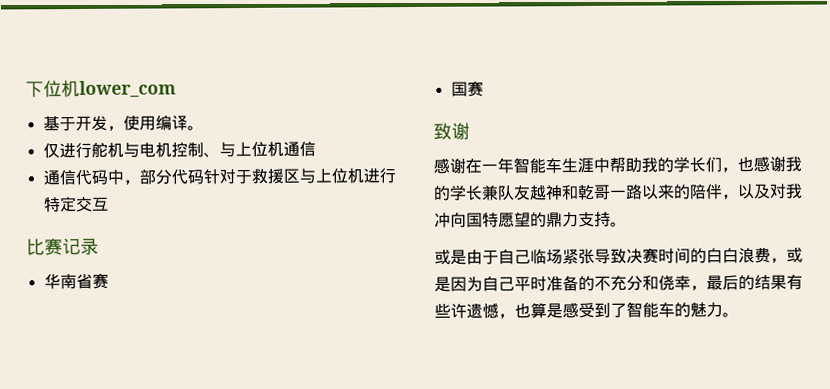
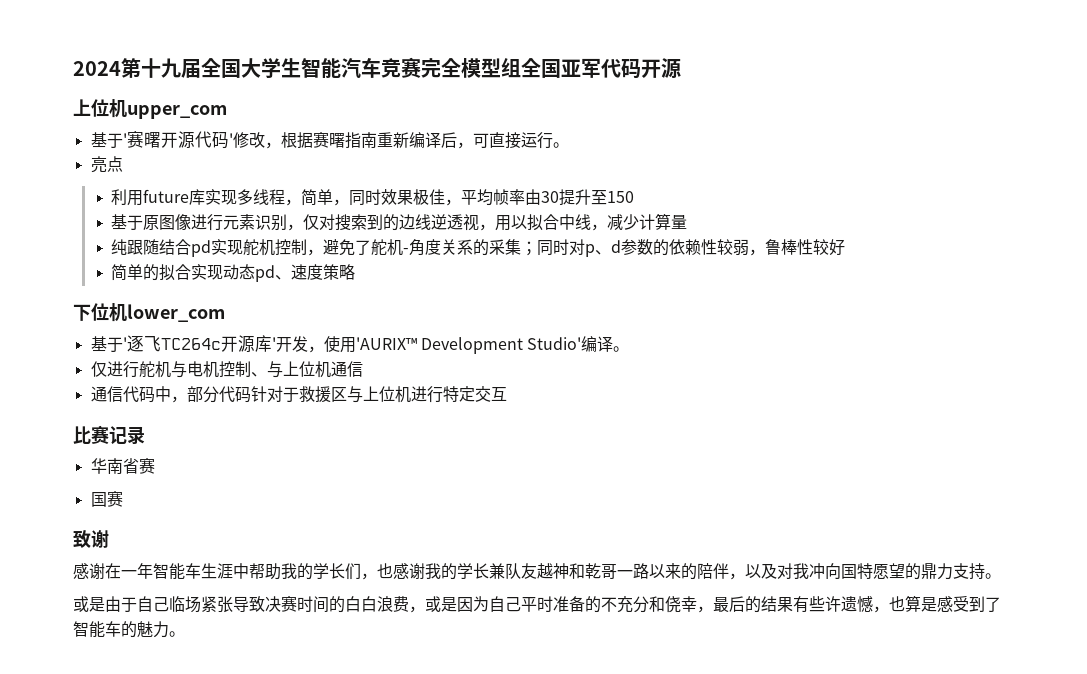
+ 2024第十九届全国大学生智能汽车竞赛完全模型组全国亚军代码开源
+ 上位机upper_com
+ 基于'赛曙开源代码'修改，根据赛曙指南重新编译后，可直接运行。
+ 亮点
+ 利用future库实现多线程，简单，同时效果极佳，平均帧率由30提升至150
+ 基于原图像进行元素识别，仅对搜索到的边线逆透视，用以拟合中线，减少计算量
+ 纯跟随结合pd实现舵机控制，避免了舵机-角度关系的采集；同时对p、d参数的依赖性较弱，鲁棒性较好
+ 简单的拟合实现动态pd、速度策略
  下位机lower_com
- 基于开发，使用编译。
+ 基于'逐飞TC264c开源库'开发，使用'AURIX™ Development Studio'编译。

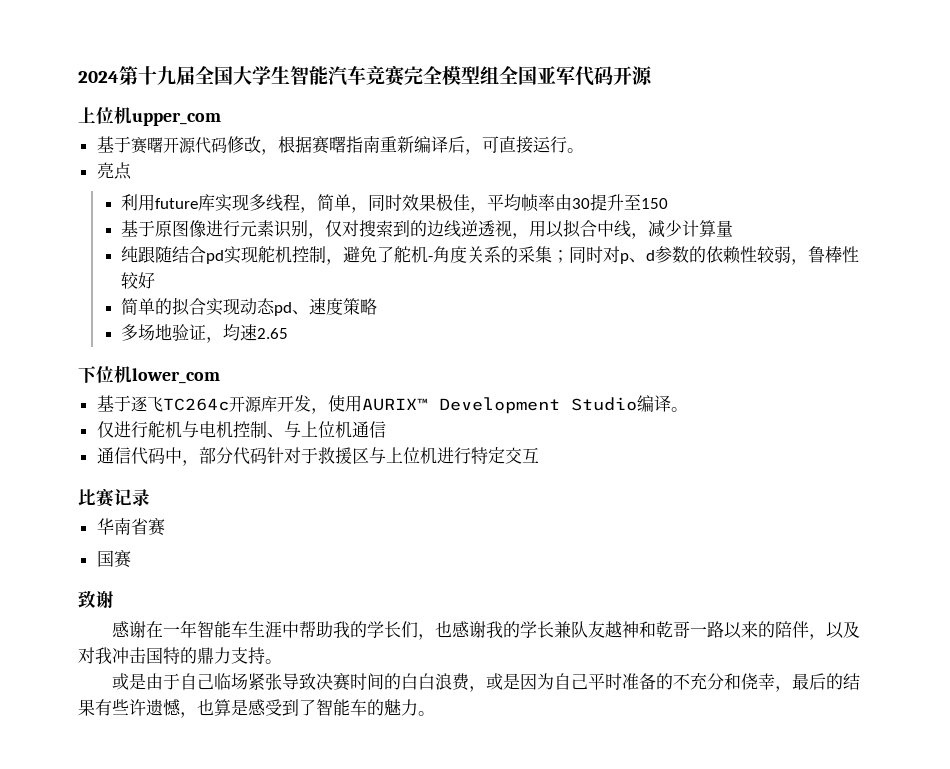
- 基于'赛曙开源代码'修改，根据赛曙指南重新编译后，可直接运行。
+ 基于赛曙开源代码修改，根据赛曙指南重新编译后，可直接运行。
+ 多场地验证，均速2.65
- 基于'逐飞TC264c开源库'开发，使用'AURIX™ Development Studio'编译。
+ 基于逐飞TC264c开源库开发，使用AURIX™ Development Studio编译。
- 感谢在一年智能车生涯中帮助我的学长们，也感谢我的学长兼队友越神和乾哥一路以来的陪伴，以及对我冲向国特愿望的鼎力支持。
+ 感谢在一年智能车生涯中帮助我的学长们，也感谢我的学长兼队友越神和乾哥一路以来的陪伴，以及对我冲击国特的鼎力支持。

